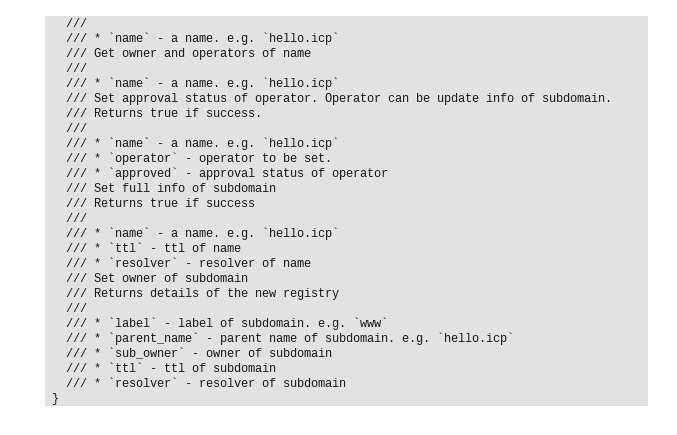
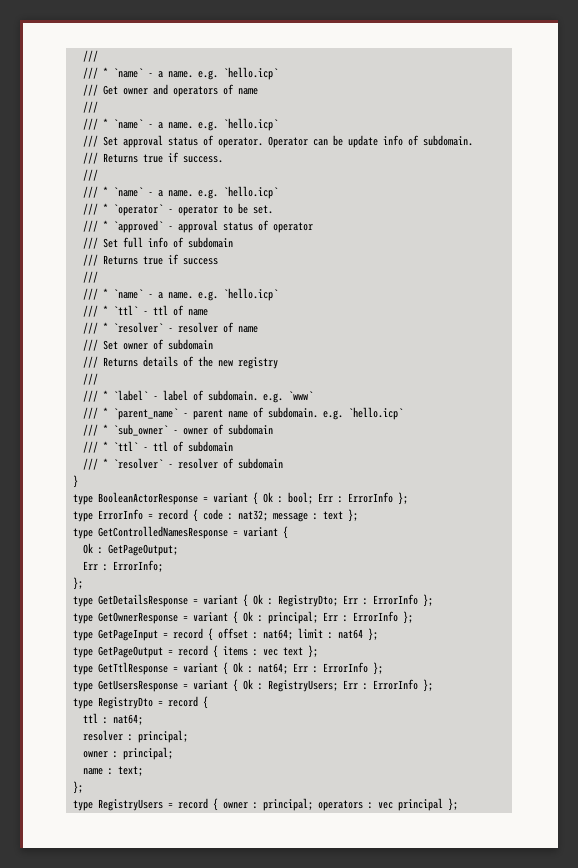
+ type BooleanActorResponse = variant { Ok : bool; Err : ErrorInfo };
+ type ErrorInfo = record { code : nat32; message : text };
+ type GetControlledNamesResponse = variant {
+ Ok : GetPageOutput;
+ Err : ErrorInfo;
+ };
+ type GetDetailsResponse = variant { Ok : RegistryDto; Err : ErrorInfo };
+ type GetOwnerResponse = variant { Ok : principal; Err : ErrorInfo };
+ type GetPageInput = record { offset : nat64; limit : nat64 };
+ type GetPageOutput = record { items : vec text };
+ type GetTtlResponse = variant { Ok : nat64; Err : ErrorInfo };
+ type GetUsersResponse = variant { Ok : RegistryUsers; Err : ErrorInfo };
+ type RegistryDto = record {
+ ttl : nat64;
+ resolver : principal;
+ owner : principal;
+ name : text;
+ };
+ type RegistryUsers = record { owner : principal; operators : vec principal };

